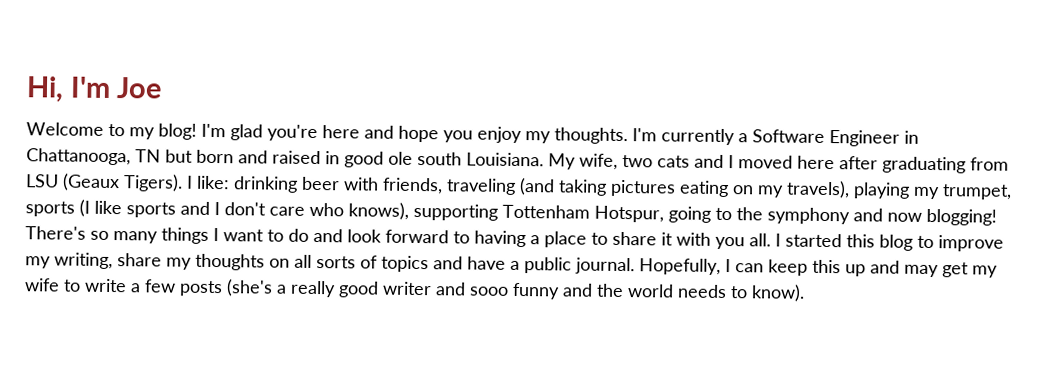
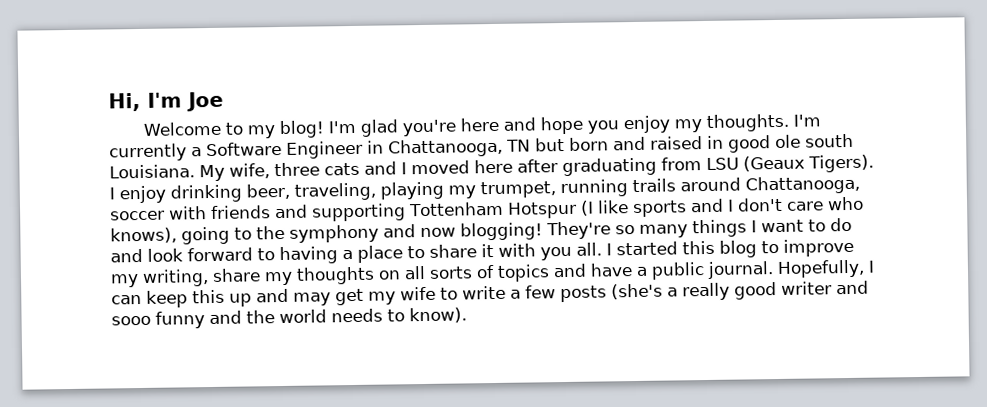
- My wife, two cats and I moved here after graduating from LSU (Geaux Tigers).
+ My wife, three cats and I moved here after graduating from LSU (Geaux Tigers).
- I like: drinking beer with friends, traveling (and taking pictures eating on my travels), playing my trumpet, sports (I like sports and I don't care who knows), supporting Tottenham Hotspur, going to the symphony and now blogging!
+ I enjoy drinking beer, traveling, playing my trumpet, running trails around Chattanooga, soccer with friends and supporting Tottenham Hotspur (I like sports and I don't care who knows), going to the symphony and now blogging!
- There's so many things I want to do and look forward to having a place to share it with you all.
+ They're so many things I want to do and look forward to having a place to share it with you all.

